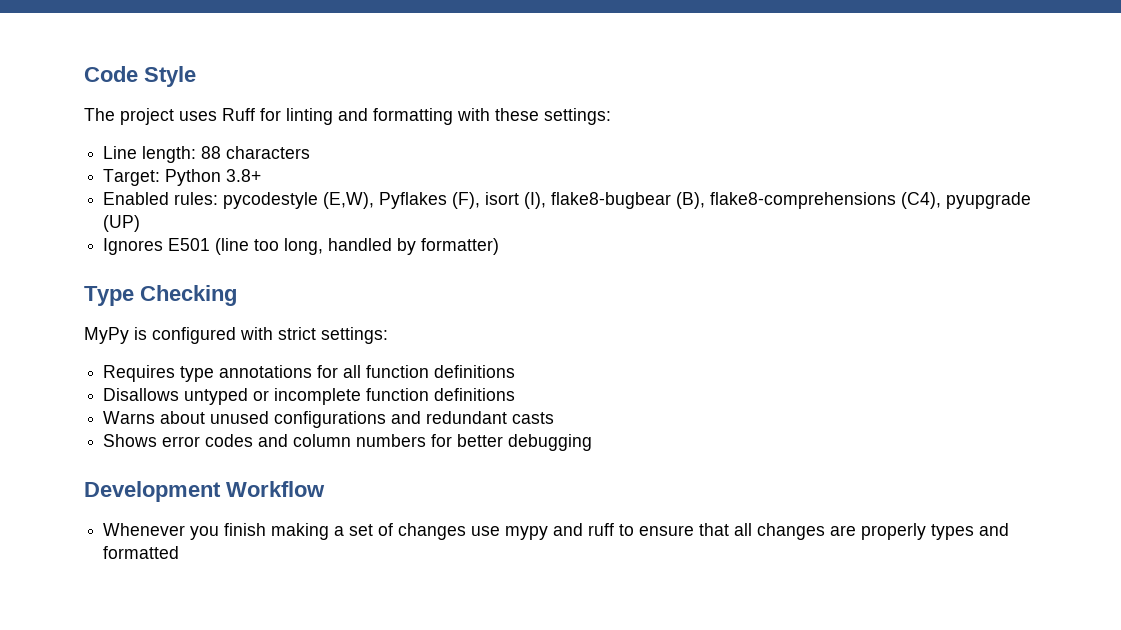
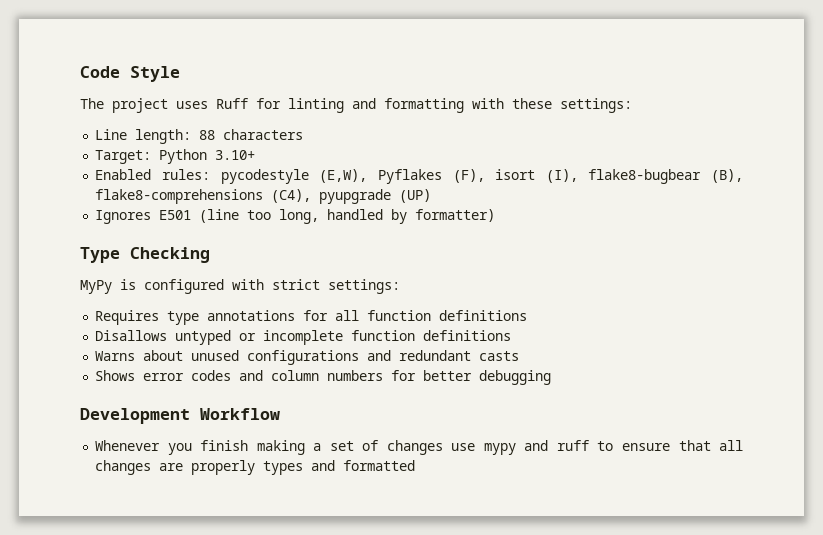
- Target: Python 3.8+
+ Target: Python 3.10+

